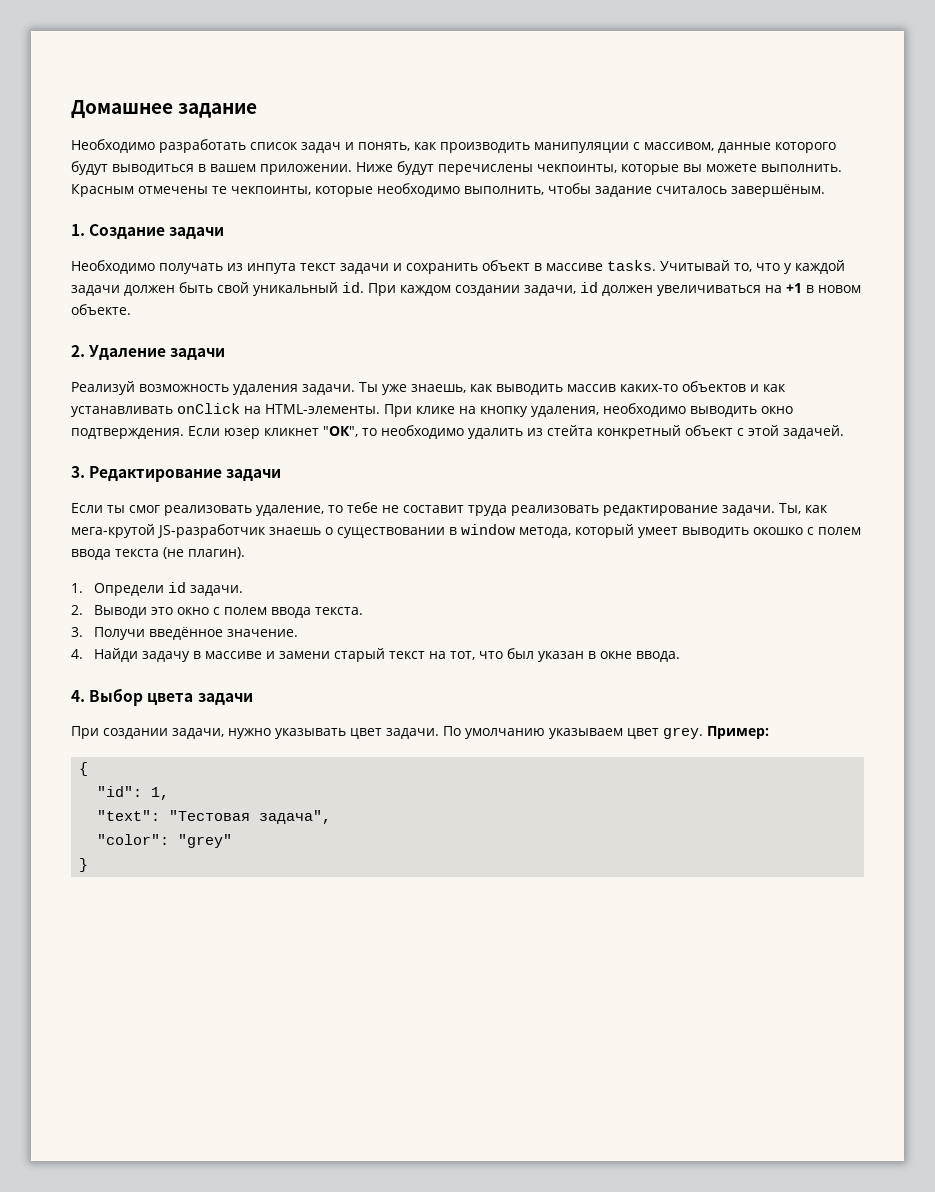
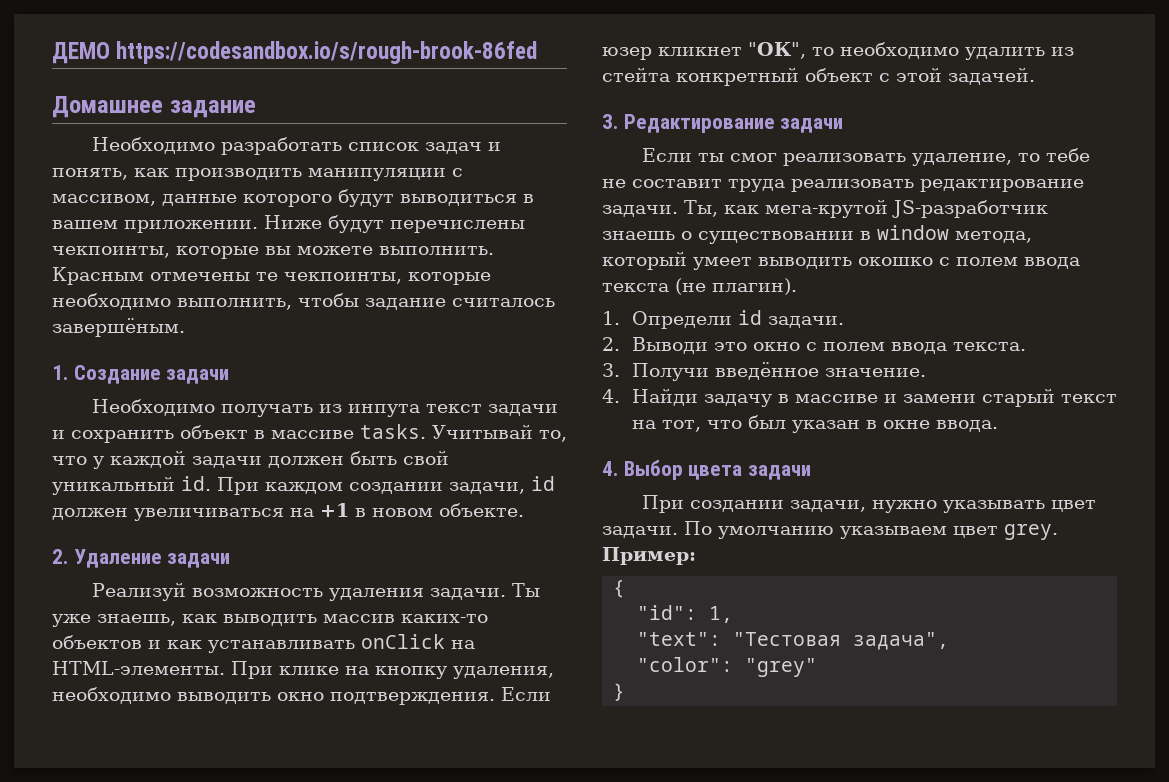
+ ДЕМО https://codesandbox.io/s/rough-brook-86fed

